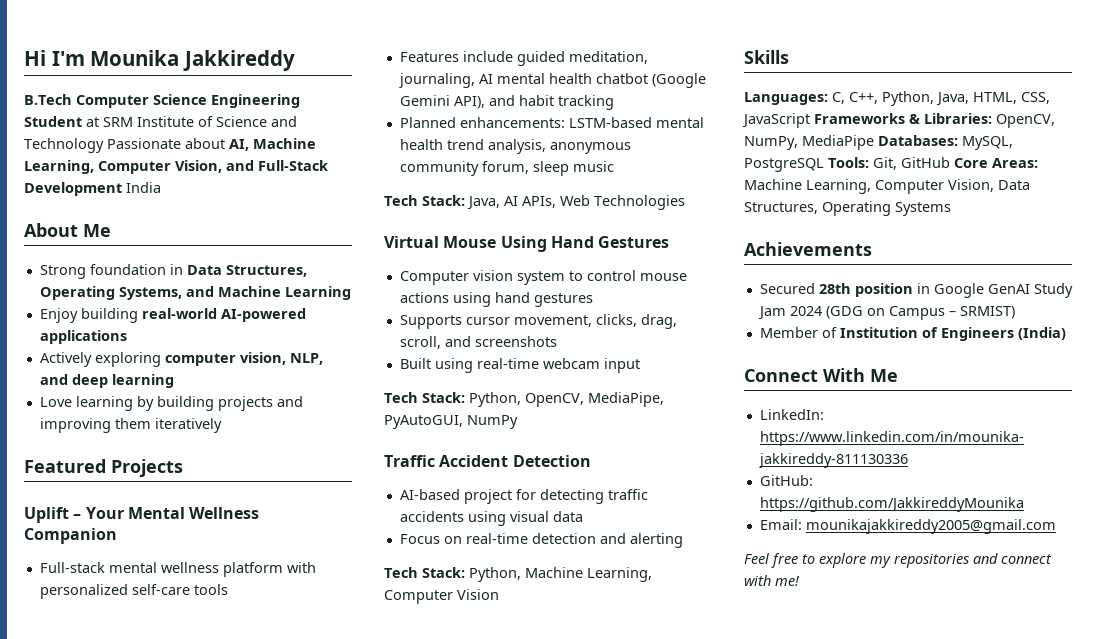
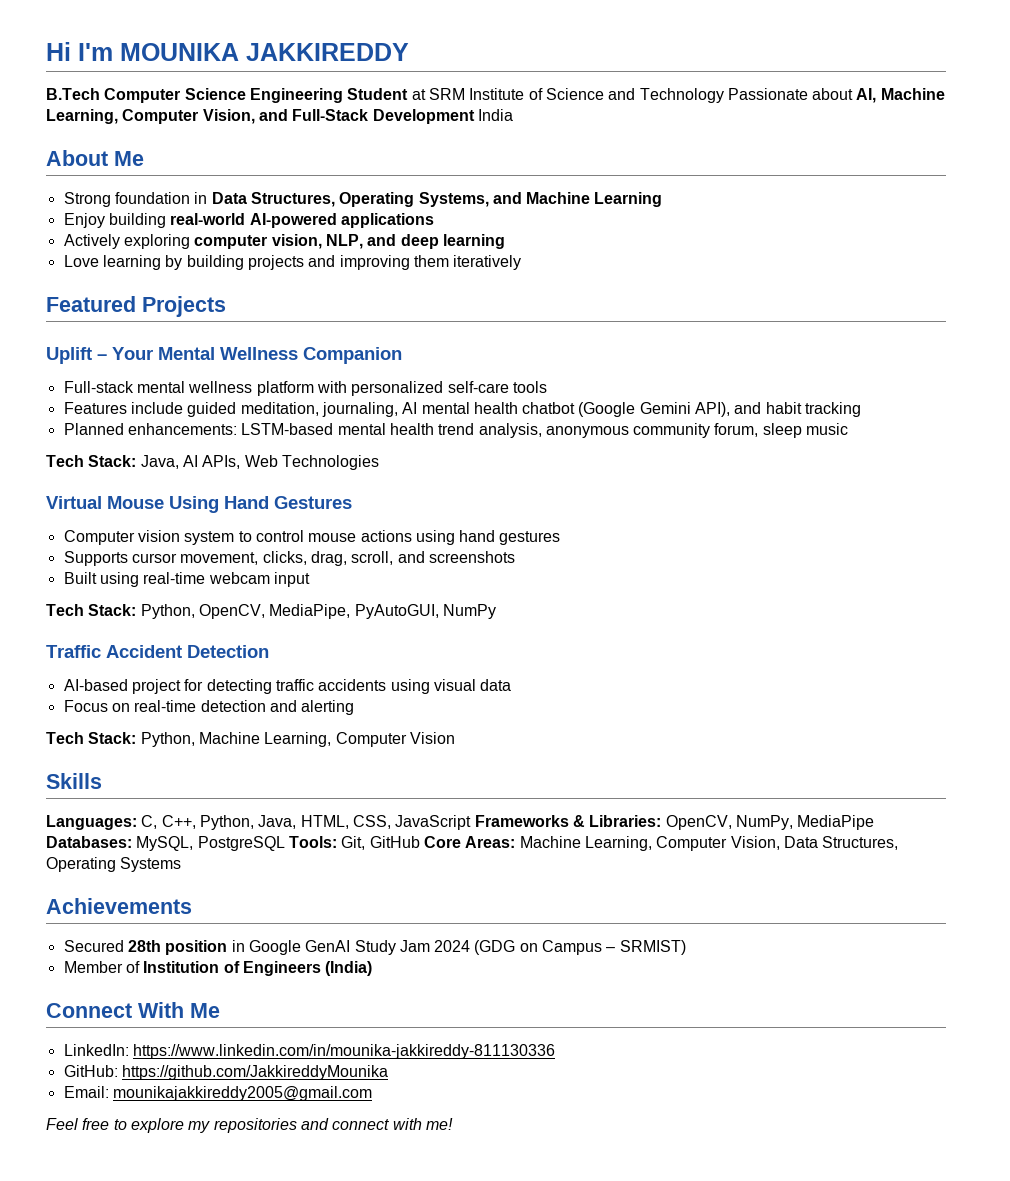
- Hi I'm Mounika Jakkireddy
+ Hi I'm MOUNIKA JAKKIREDDY

